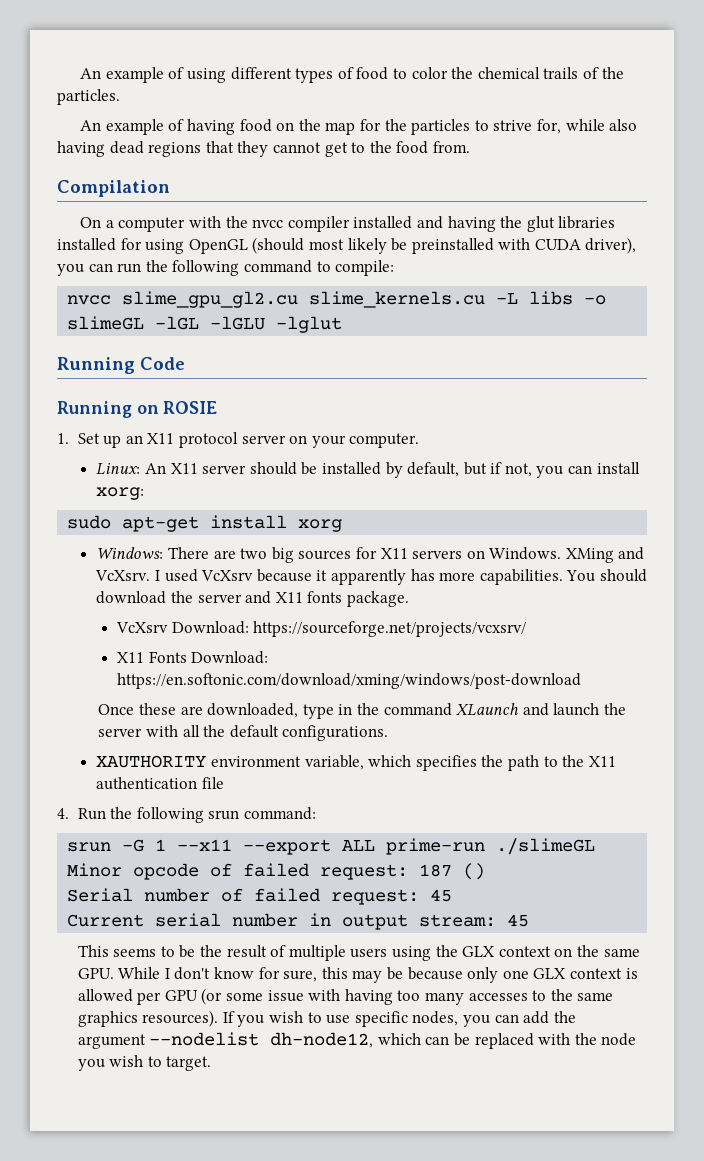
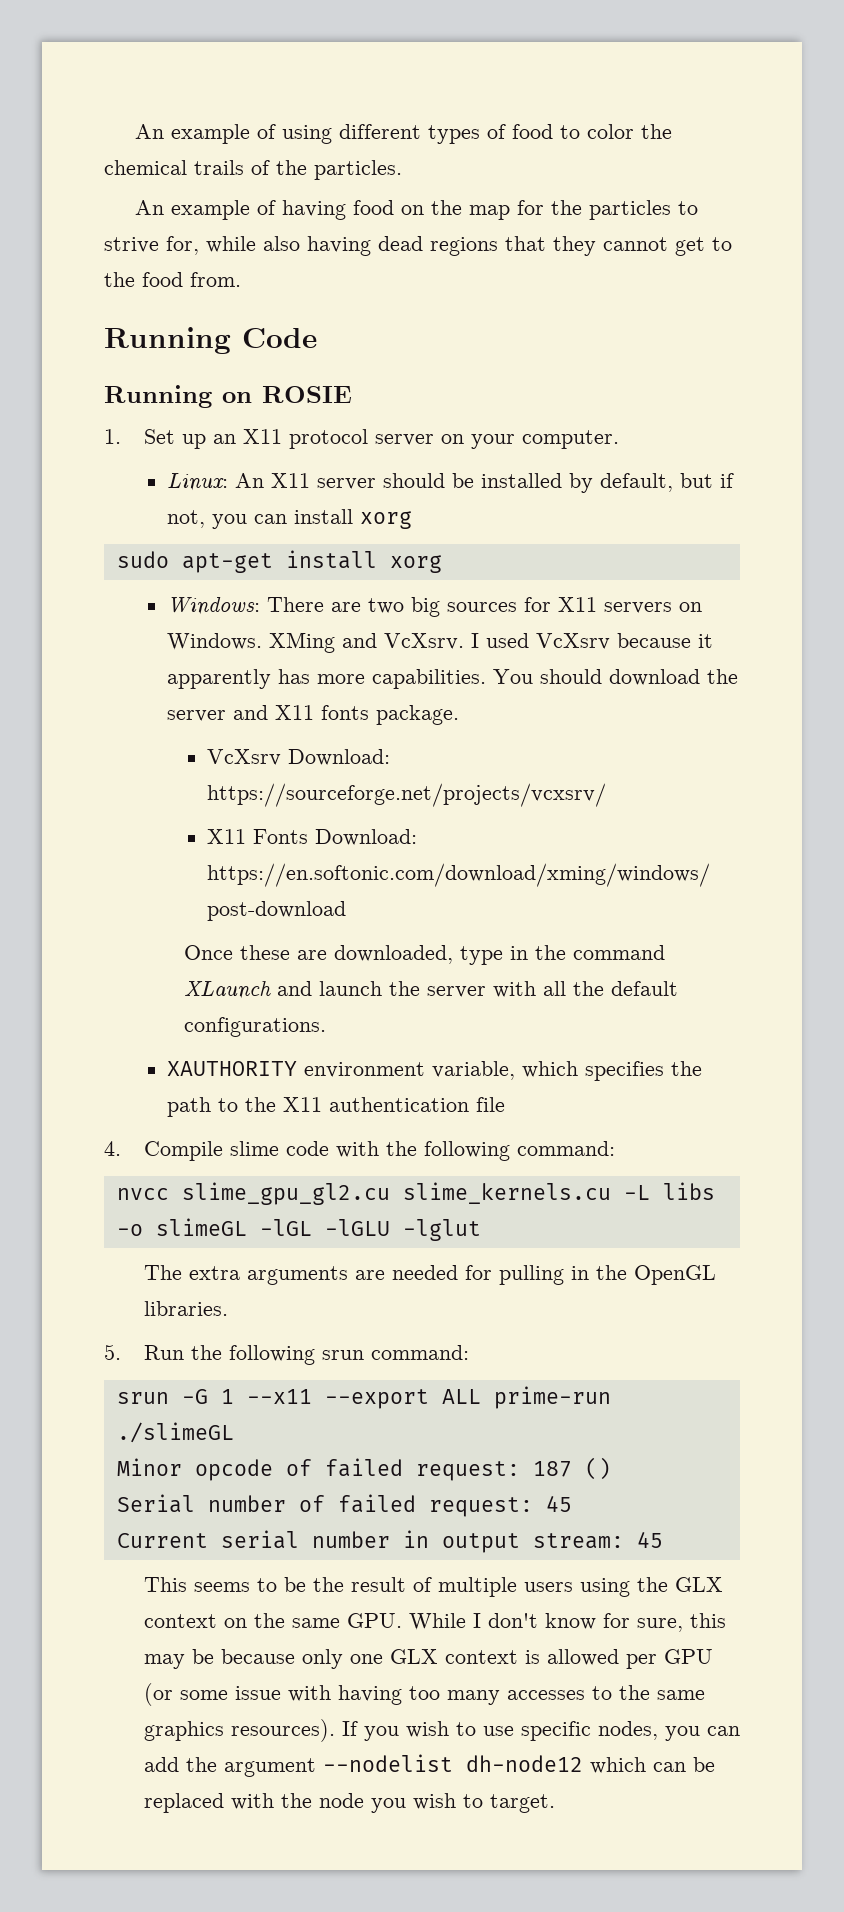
- Compilation
- On a computer with the nvcc compiler installed and having the glut libraries installed for using OpenGL (should most likely be preinstalled with CUDA driver), you can run the following command to compile:
- nvcc slime_gpu_gl2.cu slime_kernels.cu -L libs -o slimeGL -lGL -lGLU -lglut
- Linux: An X11 server should be installed by default, but if not, you can install xorg:
+ Linux: An X11 server should be installed by default, but if not, you can install xorg
- 4. Run the following srun command:
+ 4. Compile slime code with the following command:
+ nvcc slime_gpu_gl2.cu slime_kernels.cu -L libs -o slimeGL -lGL -lGLU -lglut
+ The extra arguments are needed for pulling in the OpenGL libraries.
+ 5. Run the following srun command:
- If you wish to use specific nodes, you can add the argument --nodelist dh-node12, which can be replaced with the node you wish to target.
+ If you wish to use specific nodes, you can add the argument --nodelist dh-node12 which can be replaced with the node you wish to target.

